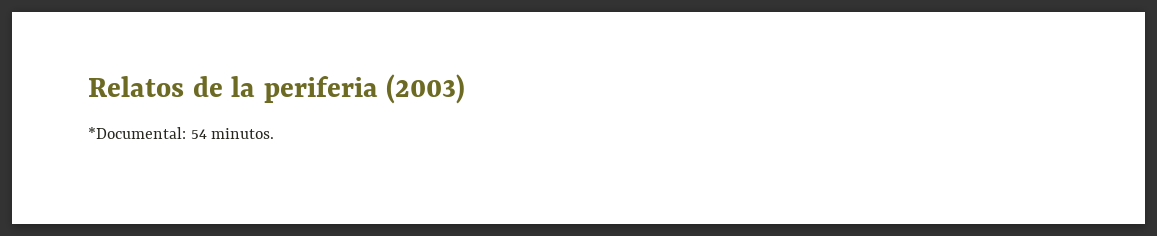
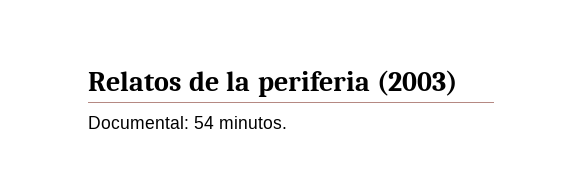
- *Documental: 54 minutos.
+ Documental: 54 minutos.

